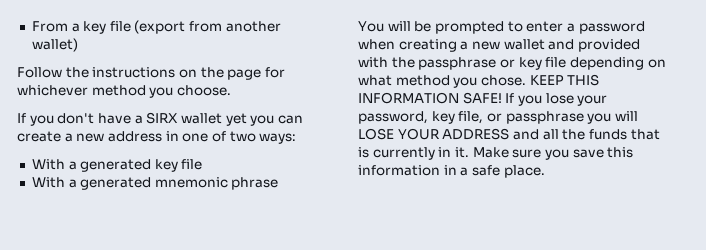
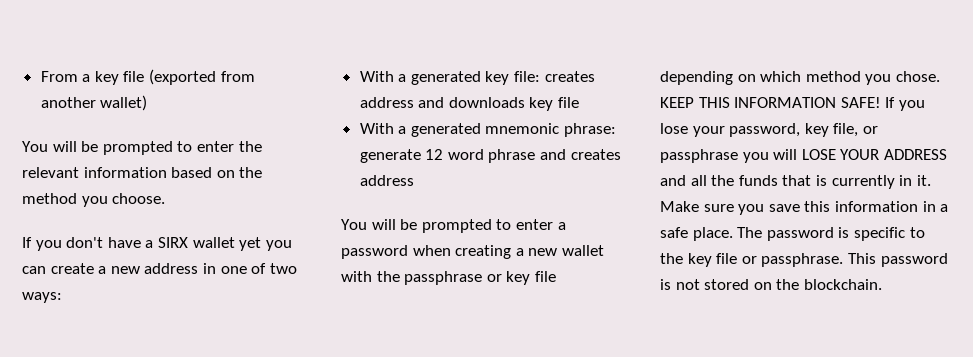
- From a key file (export from another wallet)
+ From a key file (exported from another wallet)
- Follow the instructions on the page for whichever method you choose.
+ You will be prompted to enter the relevant information based on the method you choose.
- With a generated key file
+ With a generated key file: creates address and downloads key file
- With a generated mnemonic phrase
+ With a generated mnemonic phrase: generate 12 word phrase and creates address
- You will be prompted to enter a password when creating a new wallet and provided with the passphrase or key file depending on what method you chose.
+ You will be prompted to enter a password when creating a new wallet with the passphrase or key file depending on which method you chose.
+ The password is specific to the key file or passphrase. This password is not stored on the blockchain.

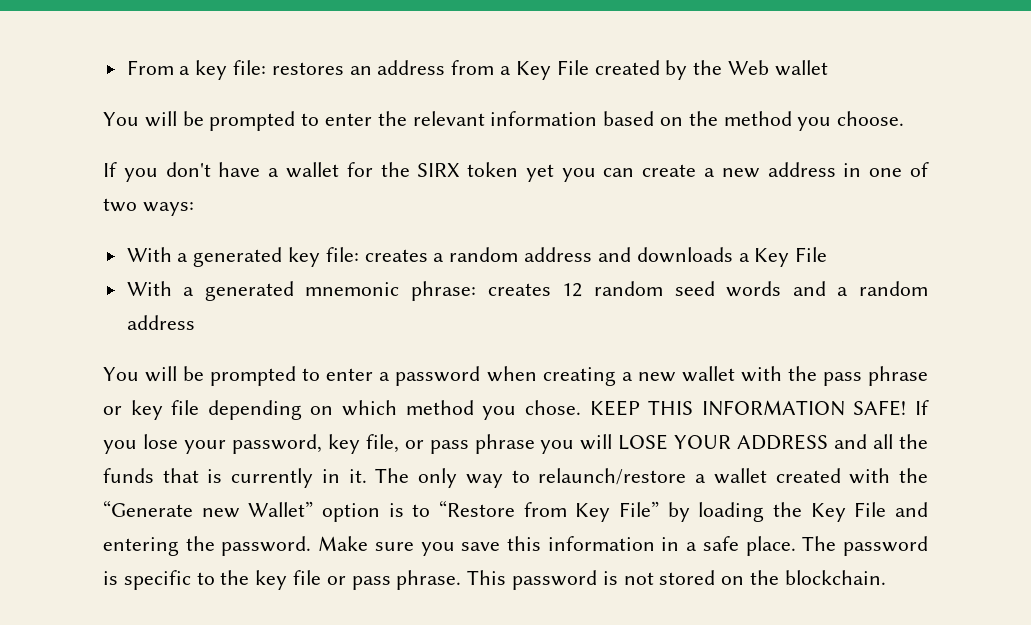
- From a key file (exported from another wallet)
+ From a key file: restores an address from a Key File created by the Web wallet
- If you don't have a SIRX wallet yet you can create a new address in one of two ways:
+ If you don't have a wallet for the SIRX token yet you can create a new address in one of two ways:
- With a generated key file: creates address and downloads key file
+ With a generated key file: creates a random address and downloads a Key File
- With a generated mnemonic phrase: generate 12 word phrase and creates address
+ With a generated mnemonic phrase: creates 12 random seed words and a random address
- You will be prompted to enter a password when creating a new wallet with the passphrase or key file depending on which method you chose.
+ You will be prompted to enter a password when creating a new wallet with the pass phrase or key file depending on which method you chose.
- If you lose your password, key file, or passphrase you will LOSE YOUR ADDRESS and all the funds that is currently in it.
+ If you lose your password, key file, or pass phrase you will LOSE YOUR ADDRESS and all the funds that is currently in it.
+ The only way to relaunch/restore a wallet created with the “Generate new Wallet” option is to “Restore from Key File” by loading the Key File and entering the password.
- The password is specific to the key file or passphrase.
+ The password is specific to the key file or pass phrase.

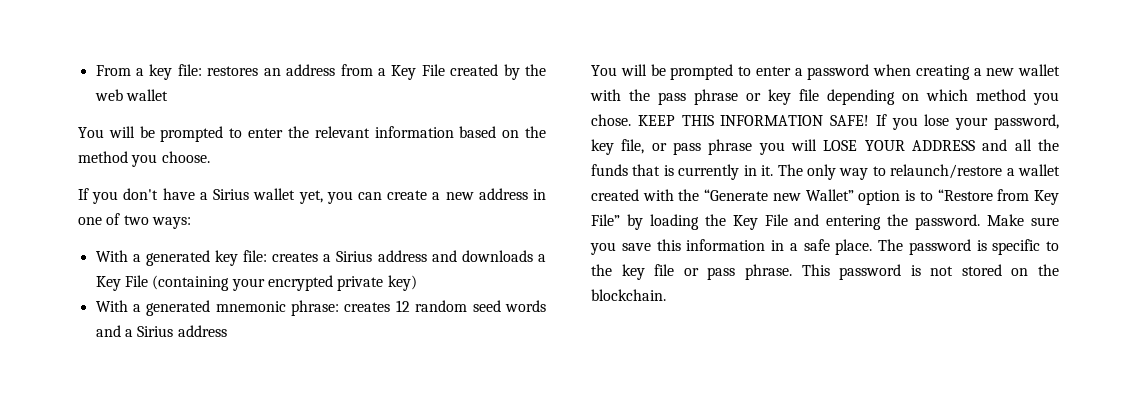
- From a key file: restores an address from a Key File created by the Web wallet
+ From a key file: restores an address from a Key File created by the web wallet
- If you don't have a wallet for the SIRX token yet you can create a new address in one of two ways:
+ If you don't have a Sirius wallet yet, you can create a new address in one of two ways:
- With a generated key file: creates a random address and downloads a Key File
+ With a generated key file: creates a Sirius address and downloads a Key File (containing your encrypted private key)
- With a generated mnemonic phrase: creates 12 random seed words and a random address
+ With a generated mnemonic phrase: creates 12 random seed words and a Sirius address

